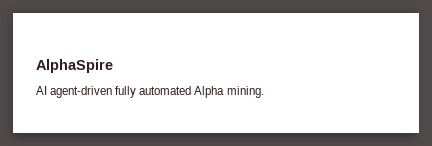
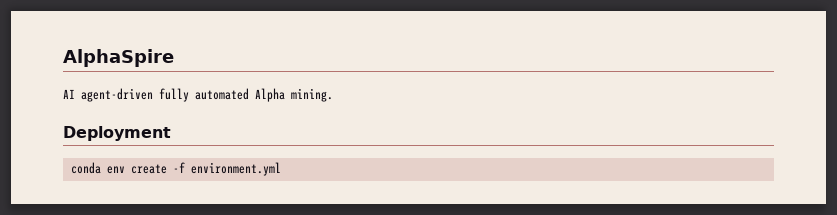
+ Deployment
+ conda env create -f environment.yml

